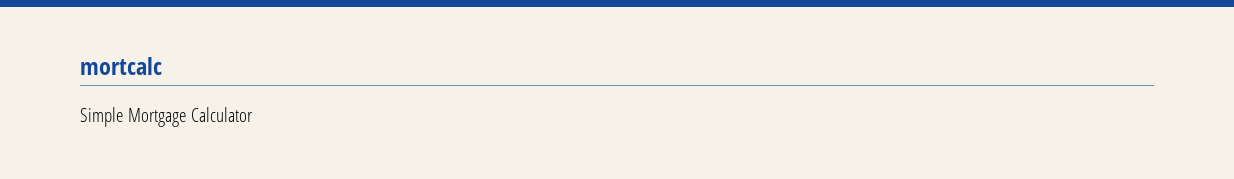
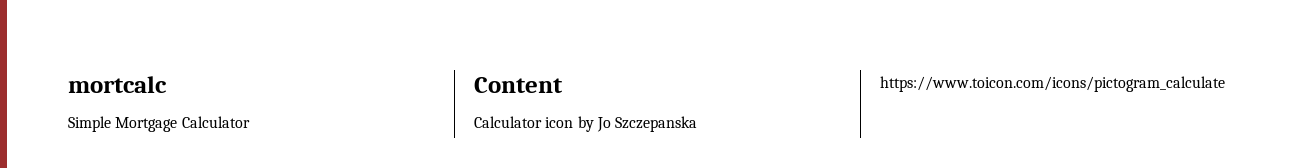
+ Content
+ Calculator icon by Jo Szczepanska https://www.toicon.com/icons/pictogram_calculate

